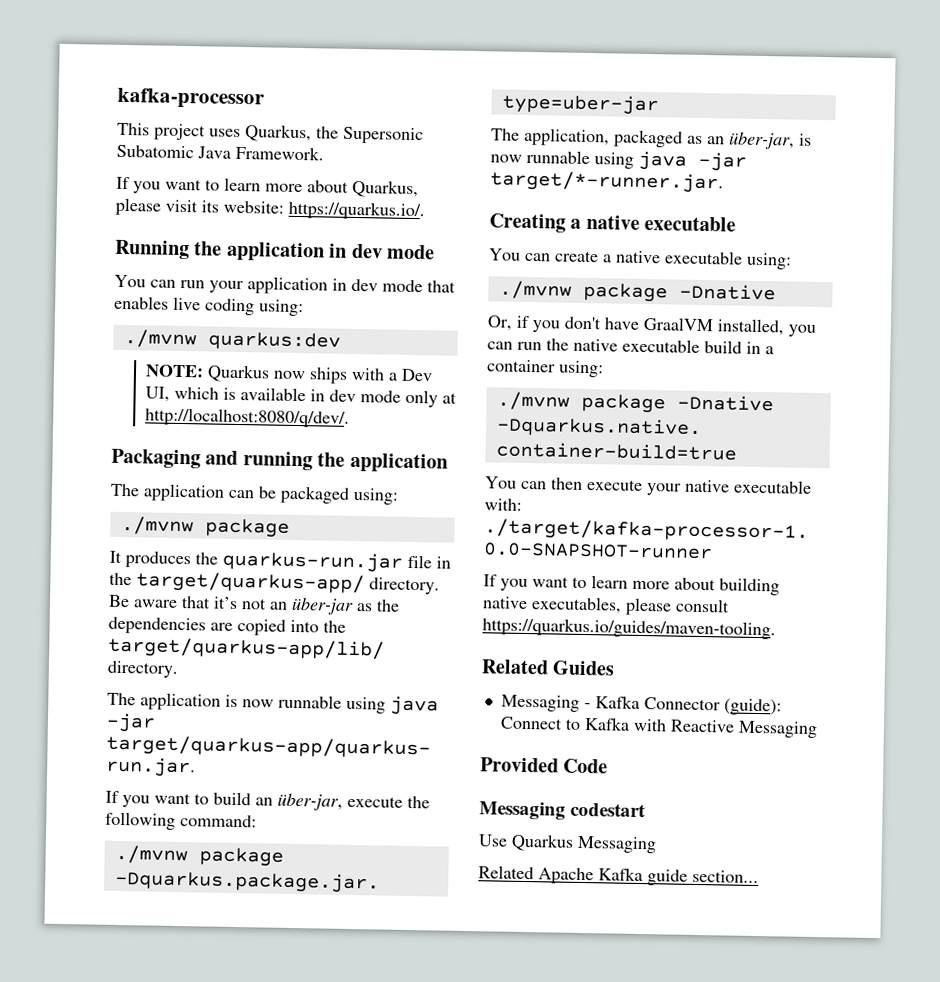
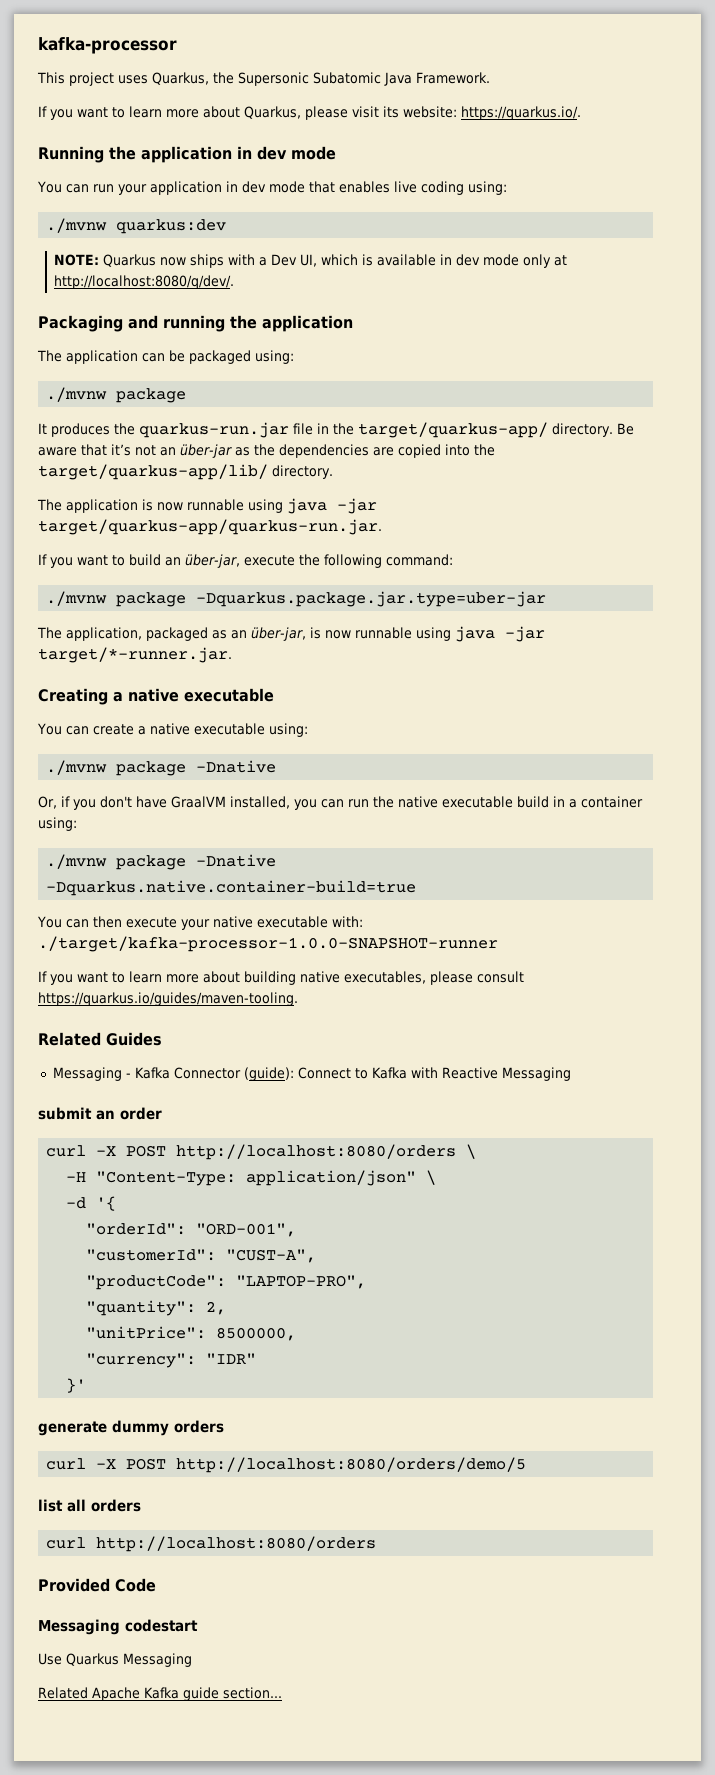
+ submit an order
+ curl -X POST http://localhost:8080/orders \
+ -H "Content-Type: application/json" \
+ -d '{
+ "orderId": "ORD-001",
+ "customerId": "CUST-A",
+ "productCode": "LAPTOP-PRO",
+ "quantity": 2,
+ "unitPrice": 8500000,
+ "currency": "IDR"
+ }'
+ generate dummy orders
+ curl -X POST http://localhost:8080/orders/demo/5
+ list all orders
+ curl http://localhost:8080/orders

